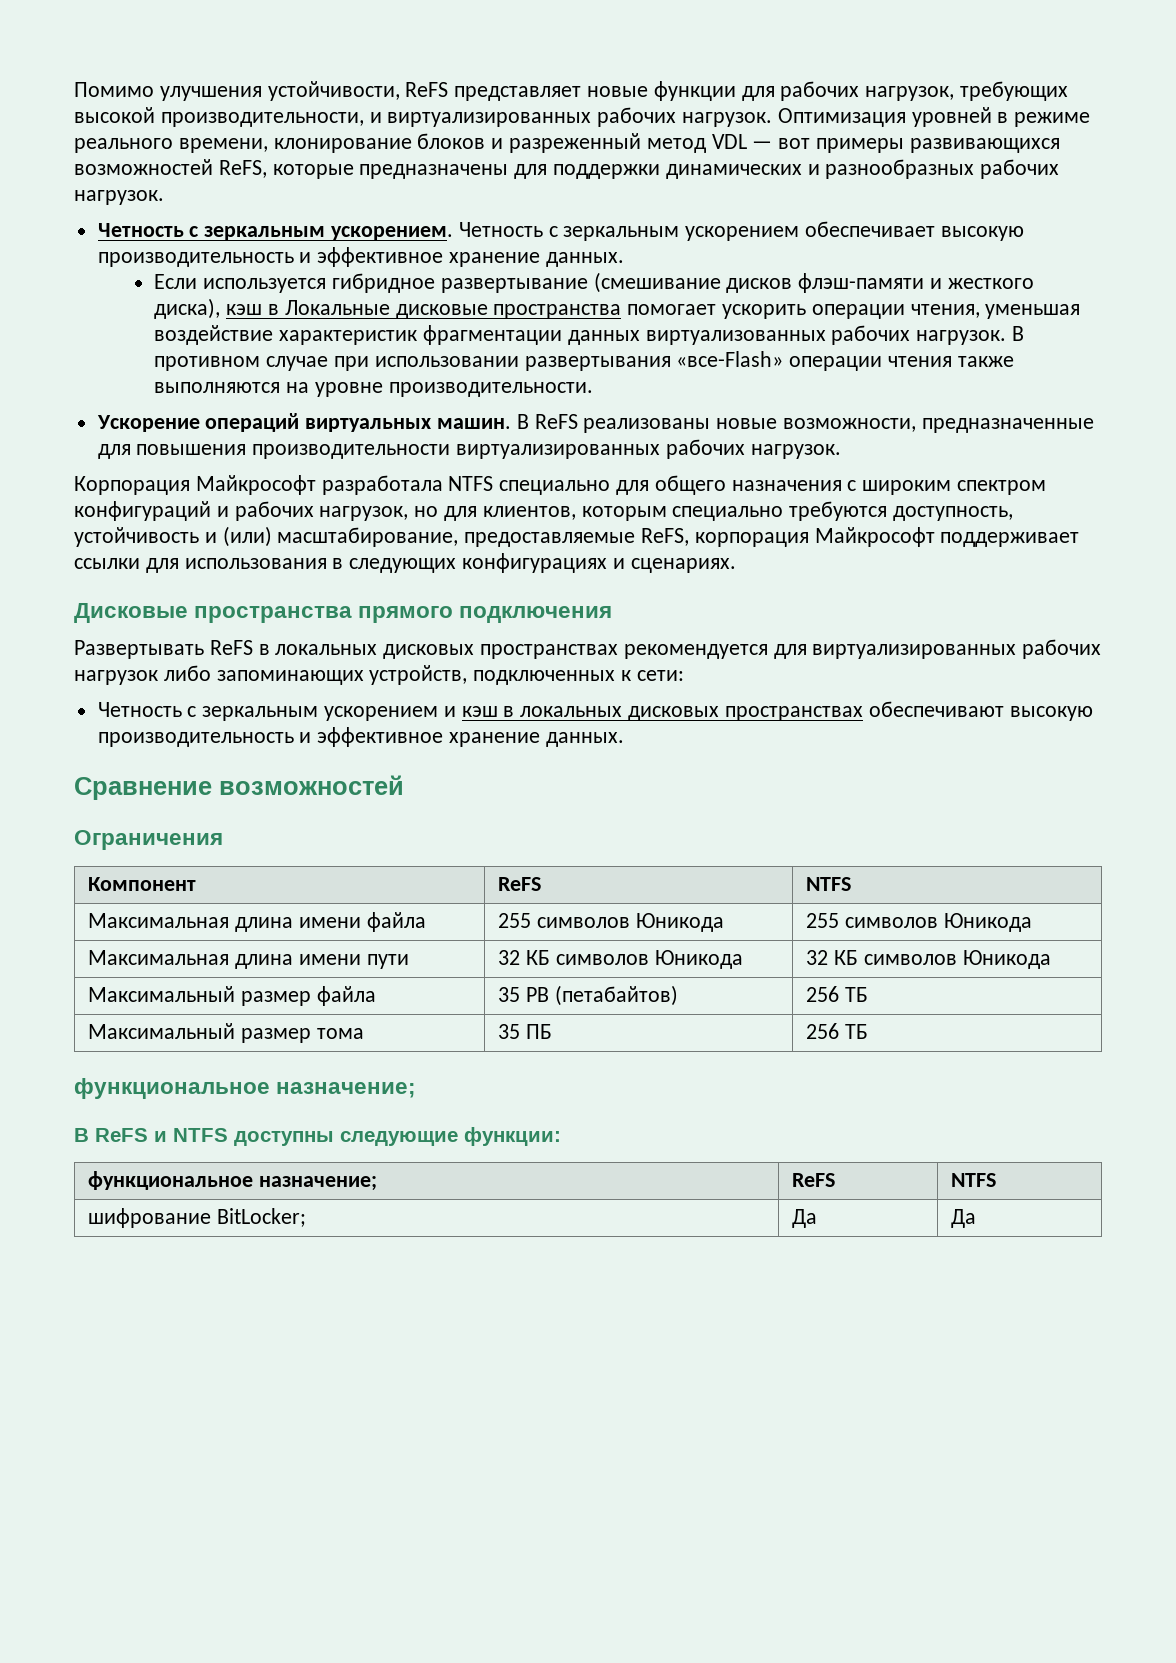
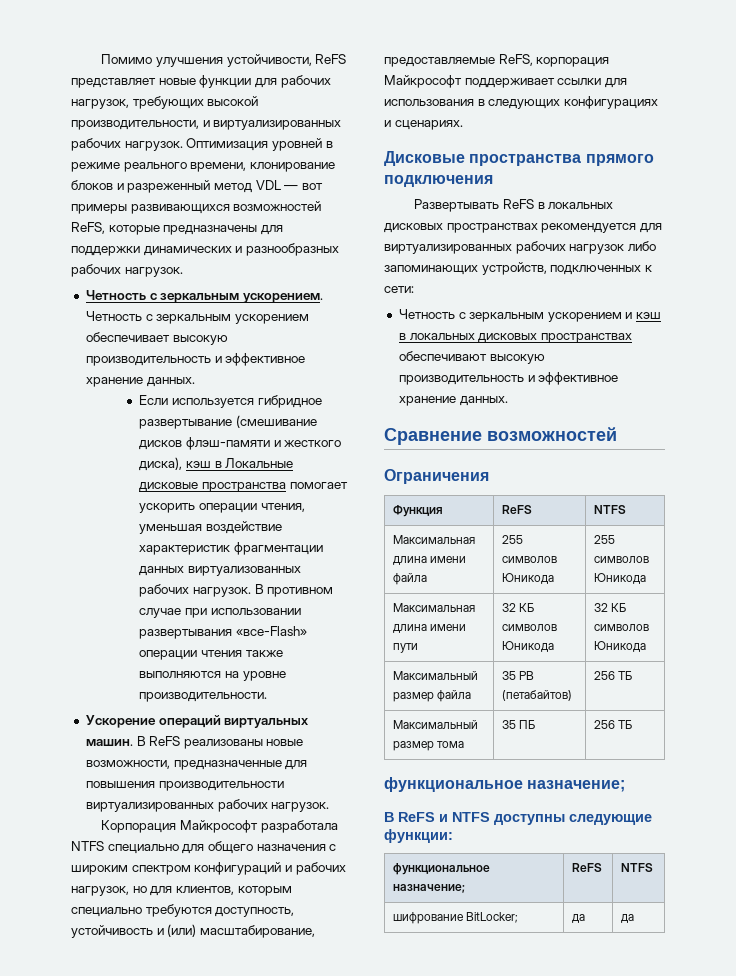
- Компонент | ReFS | NTFS
+ Функция | ReFS | NTFS
- шифрование BitLocker; | Да | Да
+ шифрование BitLocker; | да | да

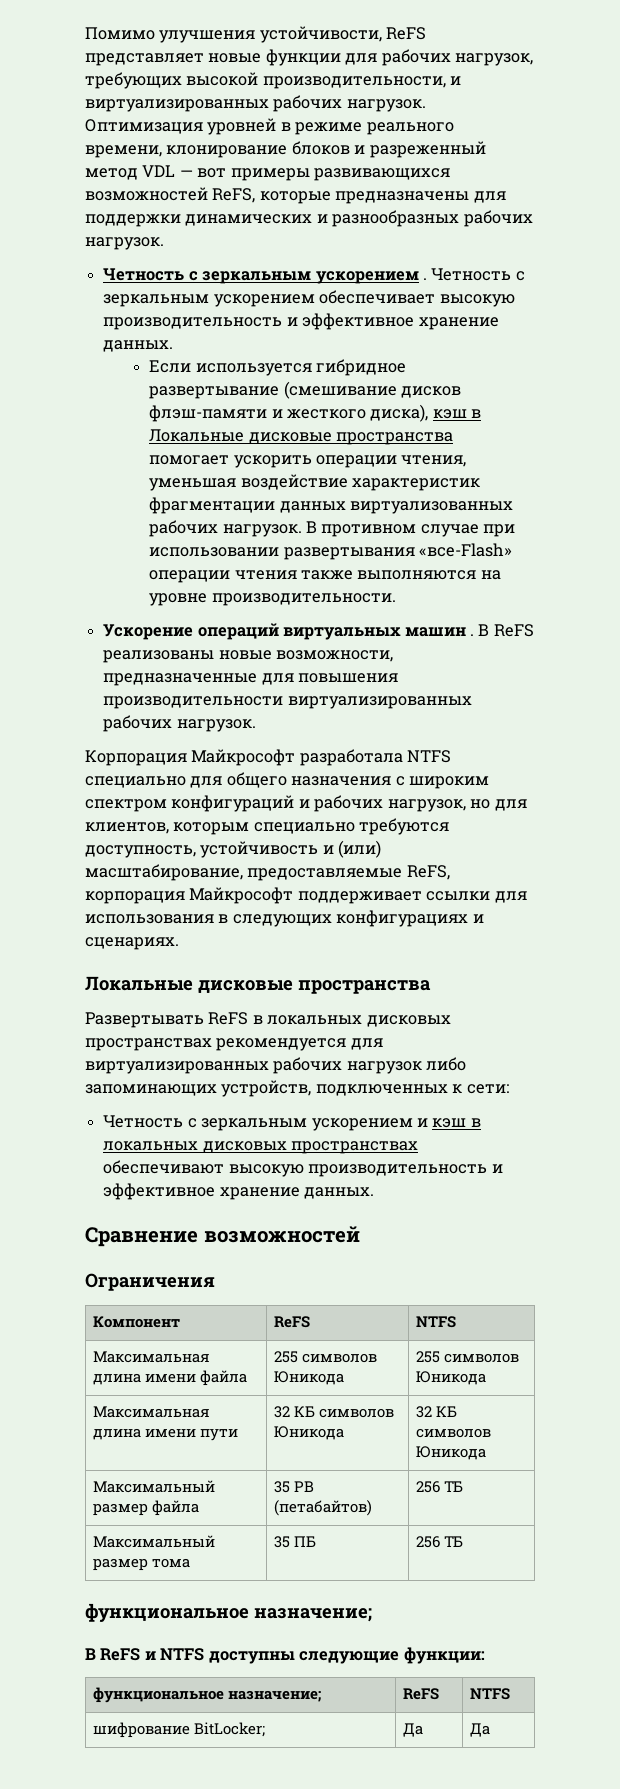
- Четность с зеркальным ускорением.
+ Четность с зеркальным ускорением .
- Ускорение операций виртуальных машин.
+ Ускорение операций виртуальных машин .
  Корпорация Майкрософт разработала NTFS специально для общего назначения с широким спектром конфигураций и рабочих нагрузок, но для клиентов, которым специально требуются доступность, устойчивость и (или) масштабирование, предоставляемые ReFS, корпорация Майкрософт поддерживает ссылки для использования в следующих конфигурациях и сценариях.
- Дисковые пространства прямого подключения
+ Локальные дисковые пространства
- Функция | ReFS | NTFS
+ Компонент | ReFS | NTFS
- шифрование BitLocker; | да | да
+ шифрование BitLocker; | Да | Да

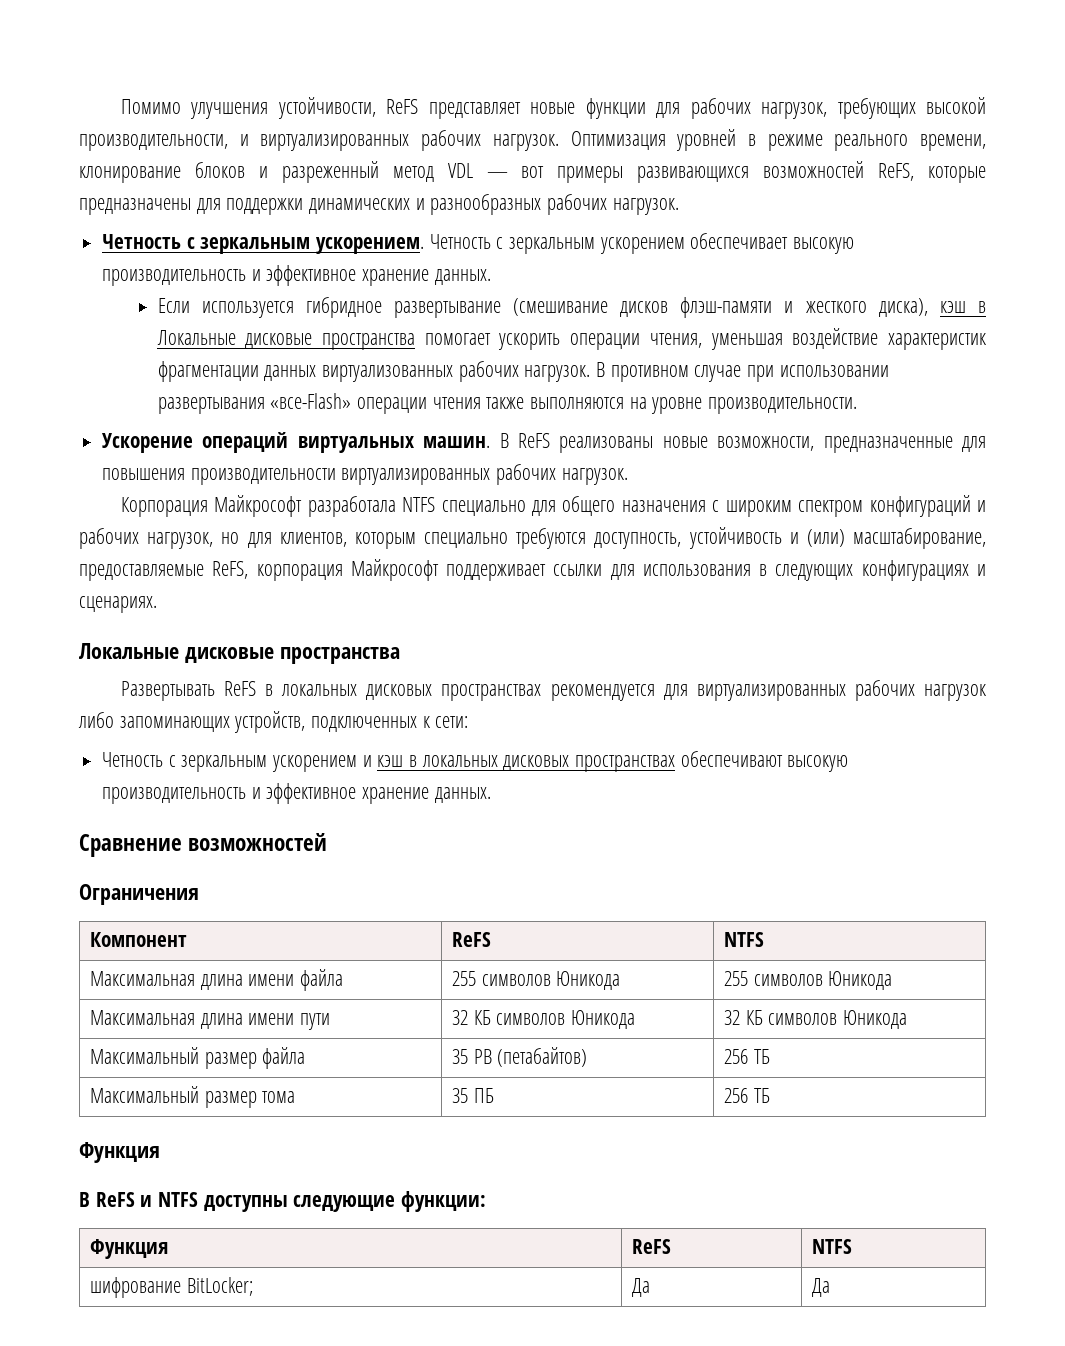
- Четность с зеркальным ускорением .
+ Четность с зеркальным ускорением.
- Ускорение операций виртуальных машин .
+ Ускорение операций виртуальных машин.
  Максимальный размер тома | 35 ПБ | 256 ТБ
- функциональное назначение;
+ Функция
- функциональное назначение; | ReFS | NTFS
+ Функция | ReFS | NTFS

